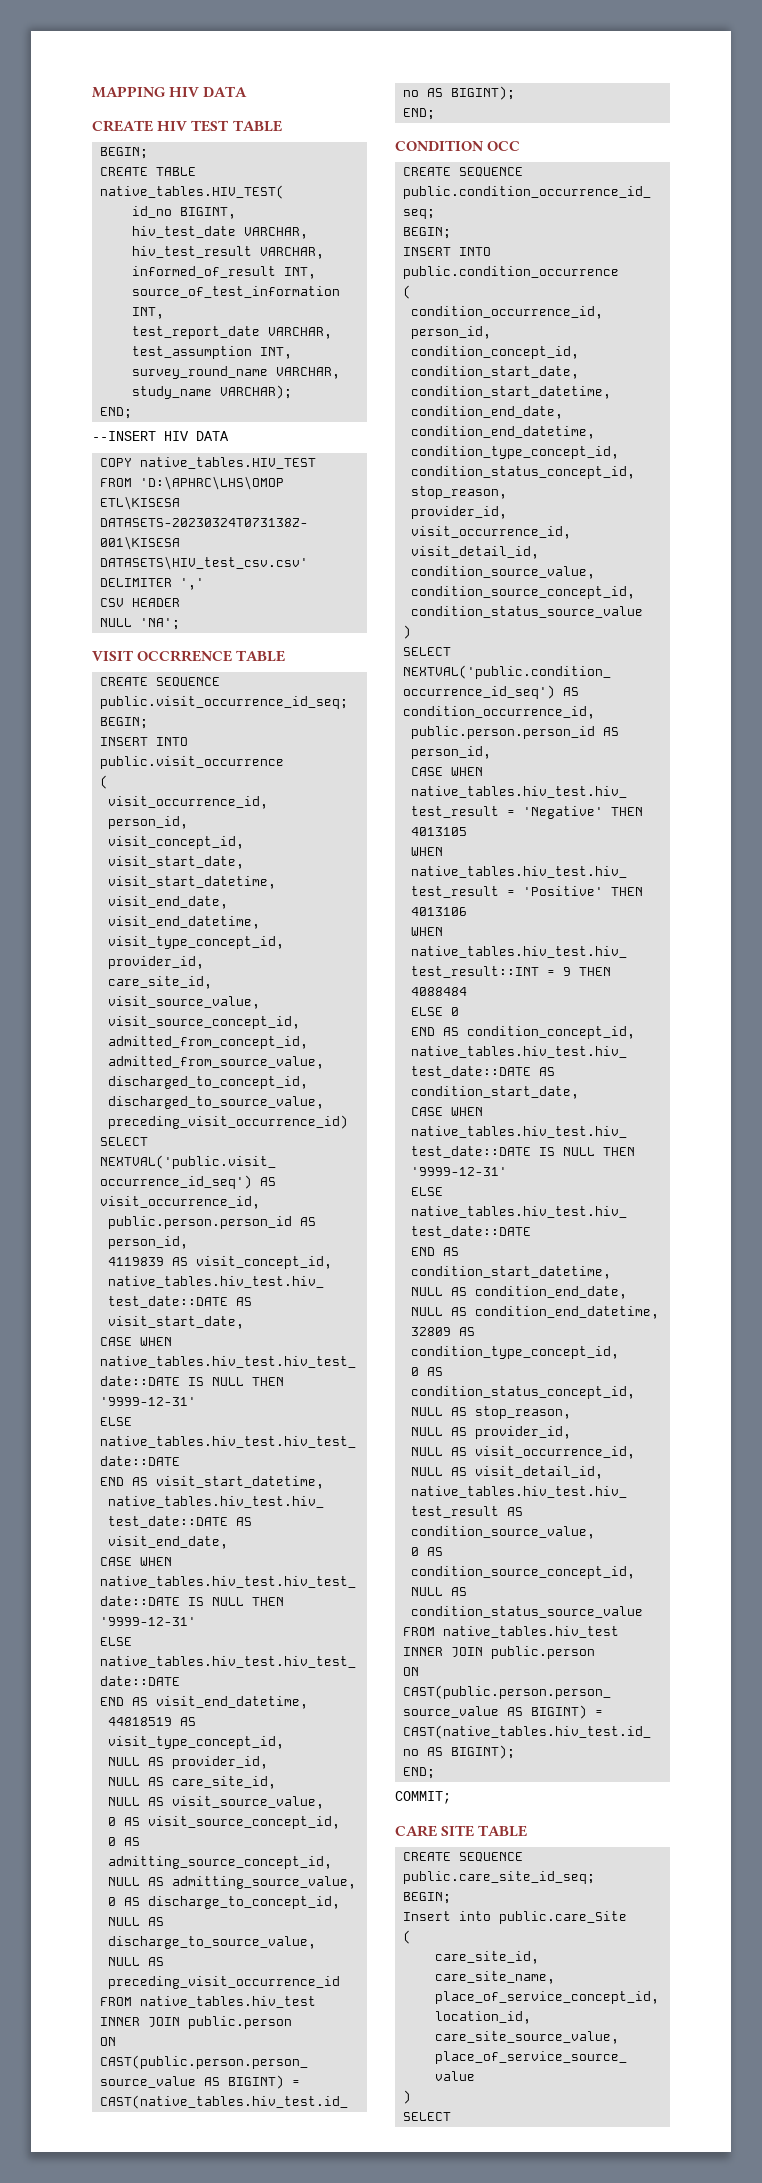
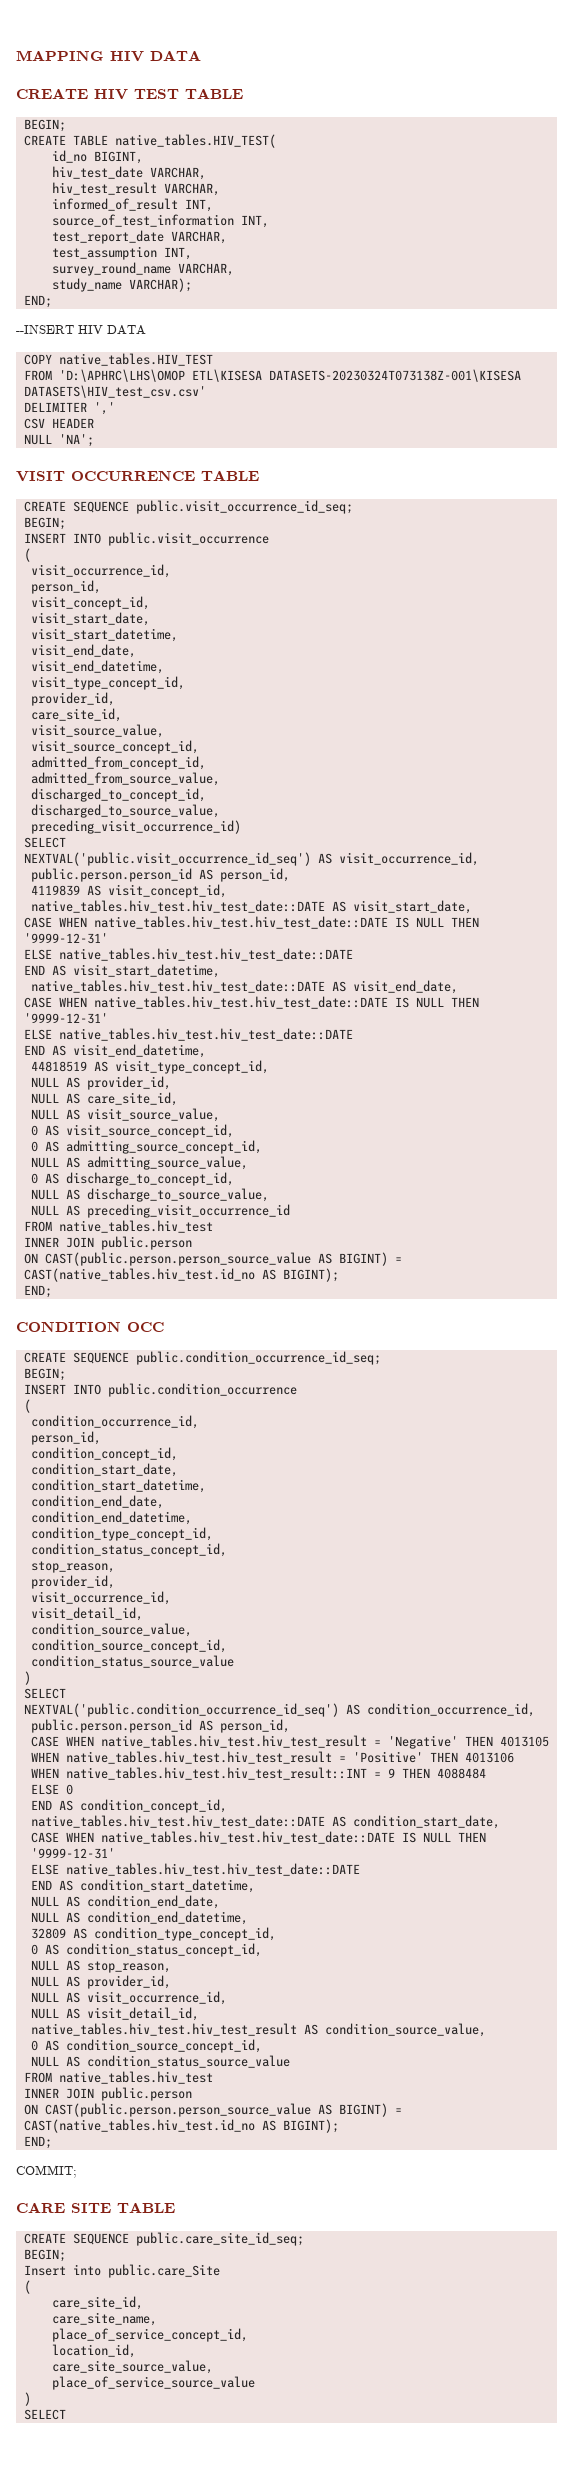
- VISIT OCCRRENCE TABLE
+ VISIT OCCURRENCE TABLE

